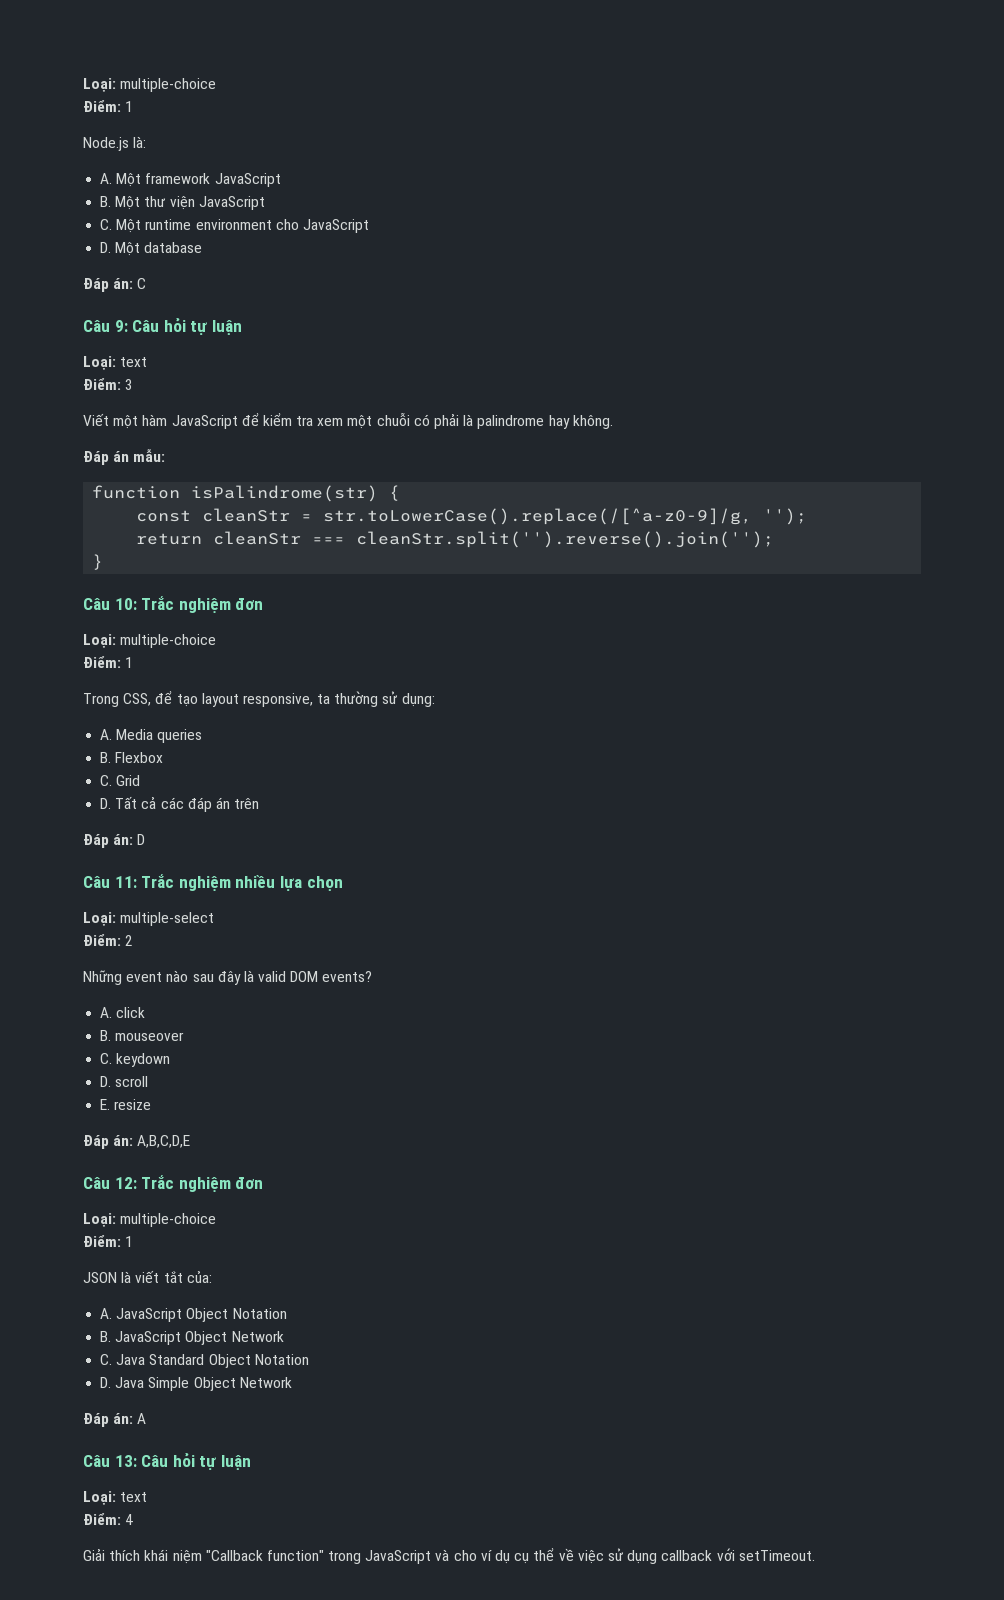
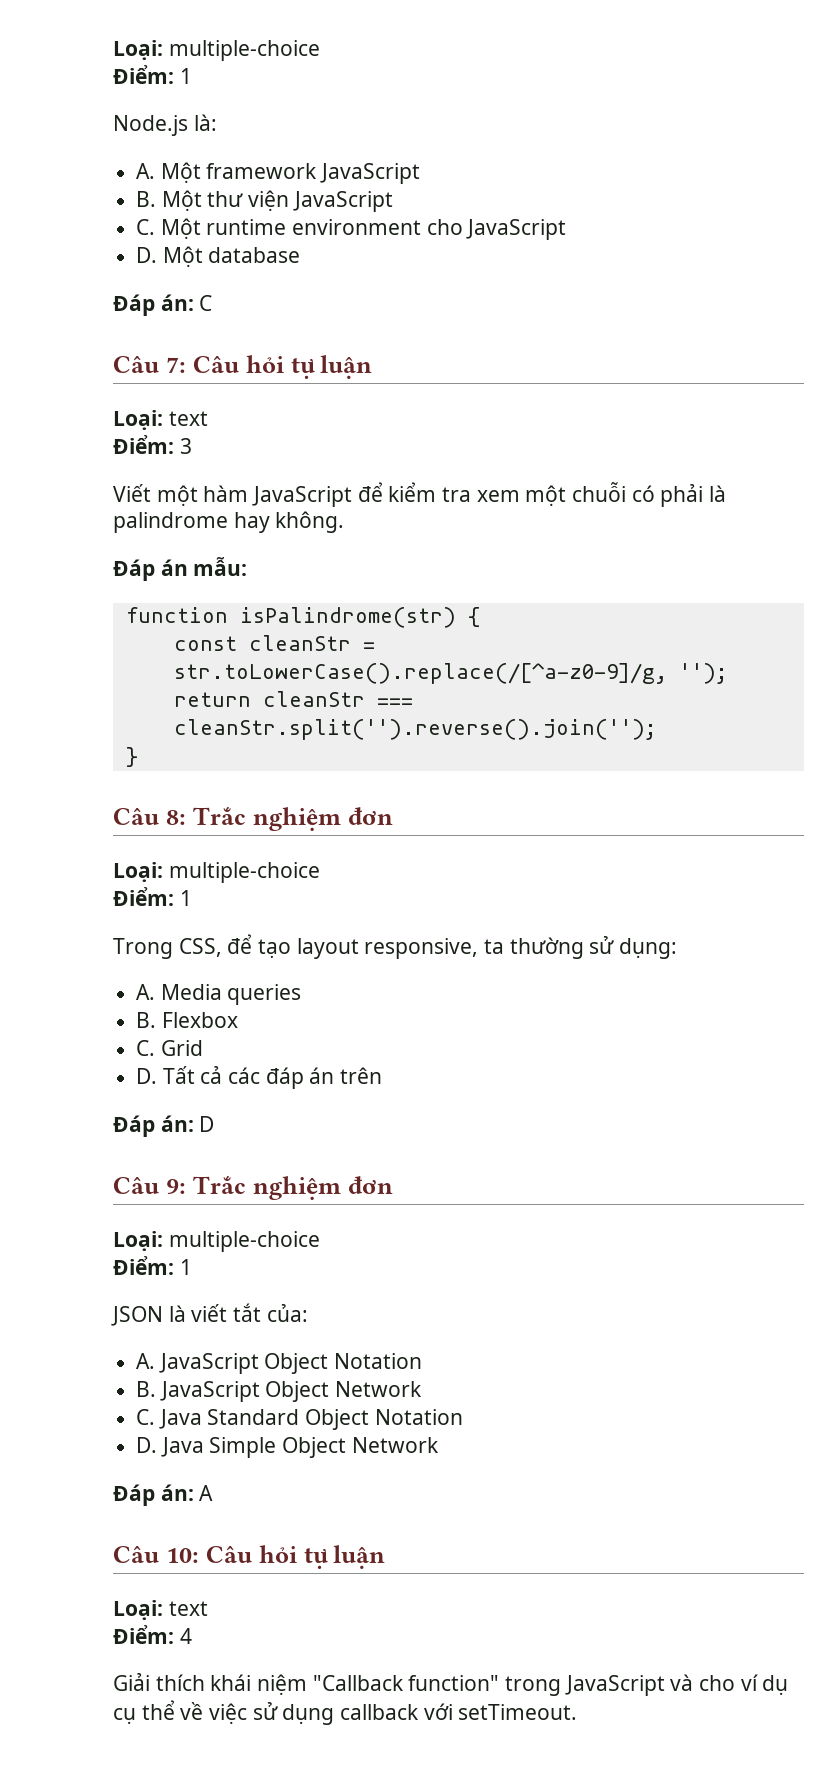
- Câu 9: Câu hỏi tự luận
+ Câu 7: Câu hỏi tự luận
- Câu 10: Trắc nghiệm đơn
+ Câu 8: Trắc nghiệm đơn
- Câu 11: Trắc nghiệm nhiều lựa chọn
- Loại: multiple-select
- Điểm: 2
- Những event nào sau đây là valid DOM events?
- A. click
- B. mouseover
- C. keydown
- D. scroll
- E. resize
- Đáp án: A,B,C,D,E
- Câu 12: Trắc nghiệm đơn
+ Câu 9: Trắc nghiệm đơn
- Câu 13: Câu hỏi tự luận
+ Câu 10: Câu hỏi tự luận

